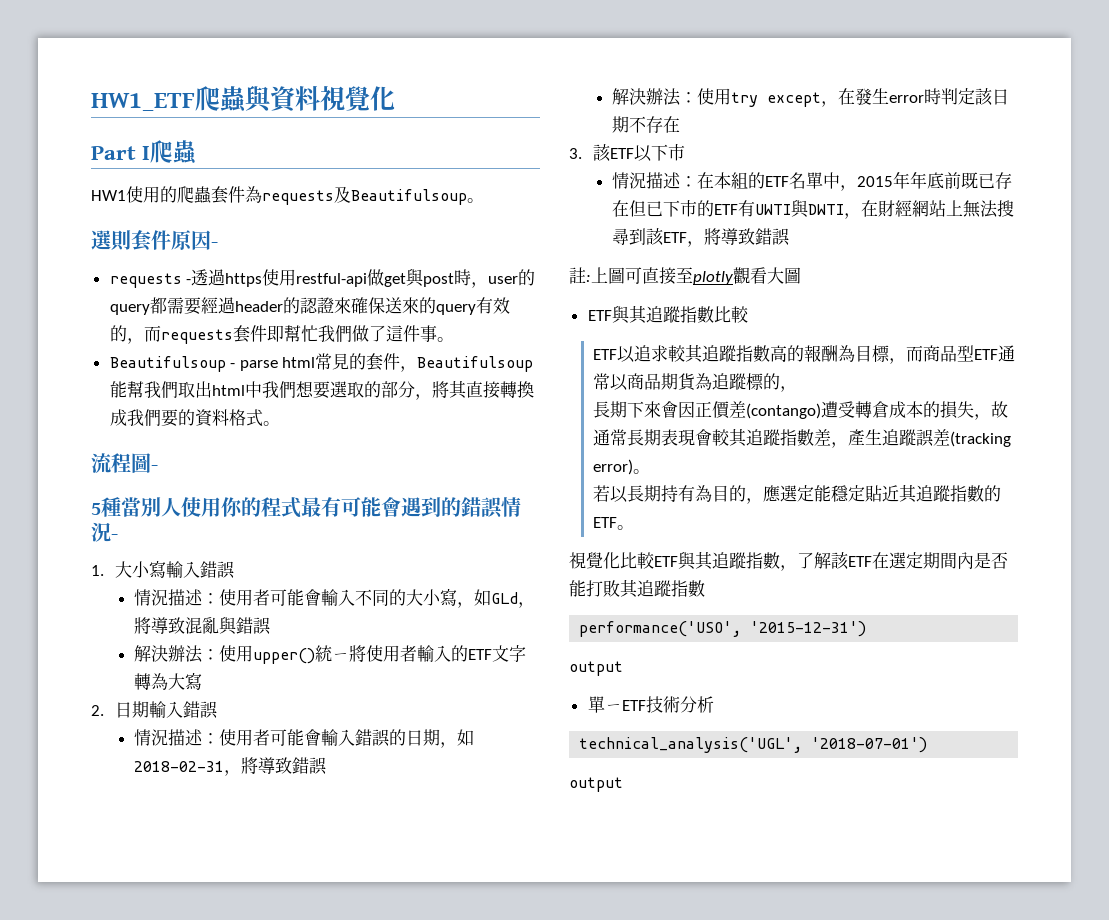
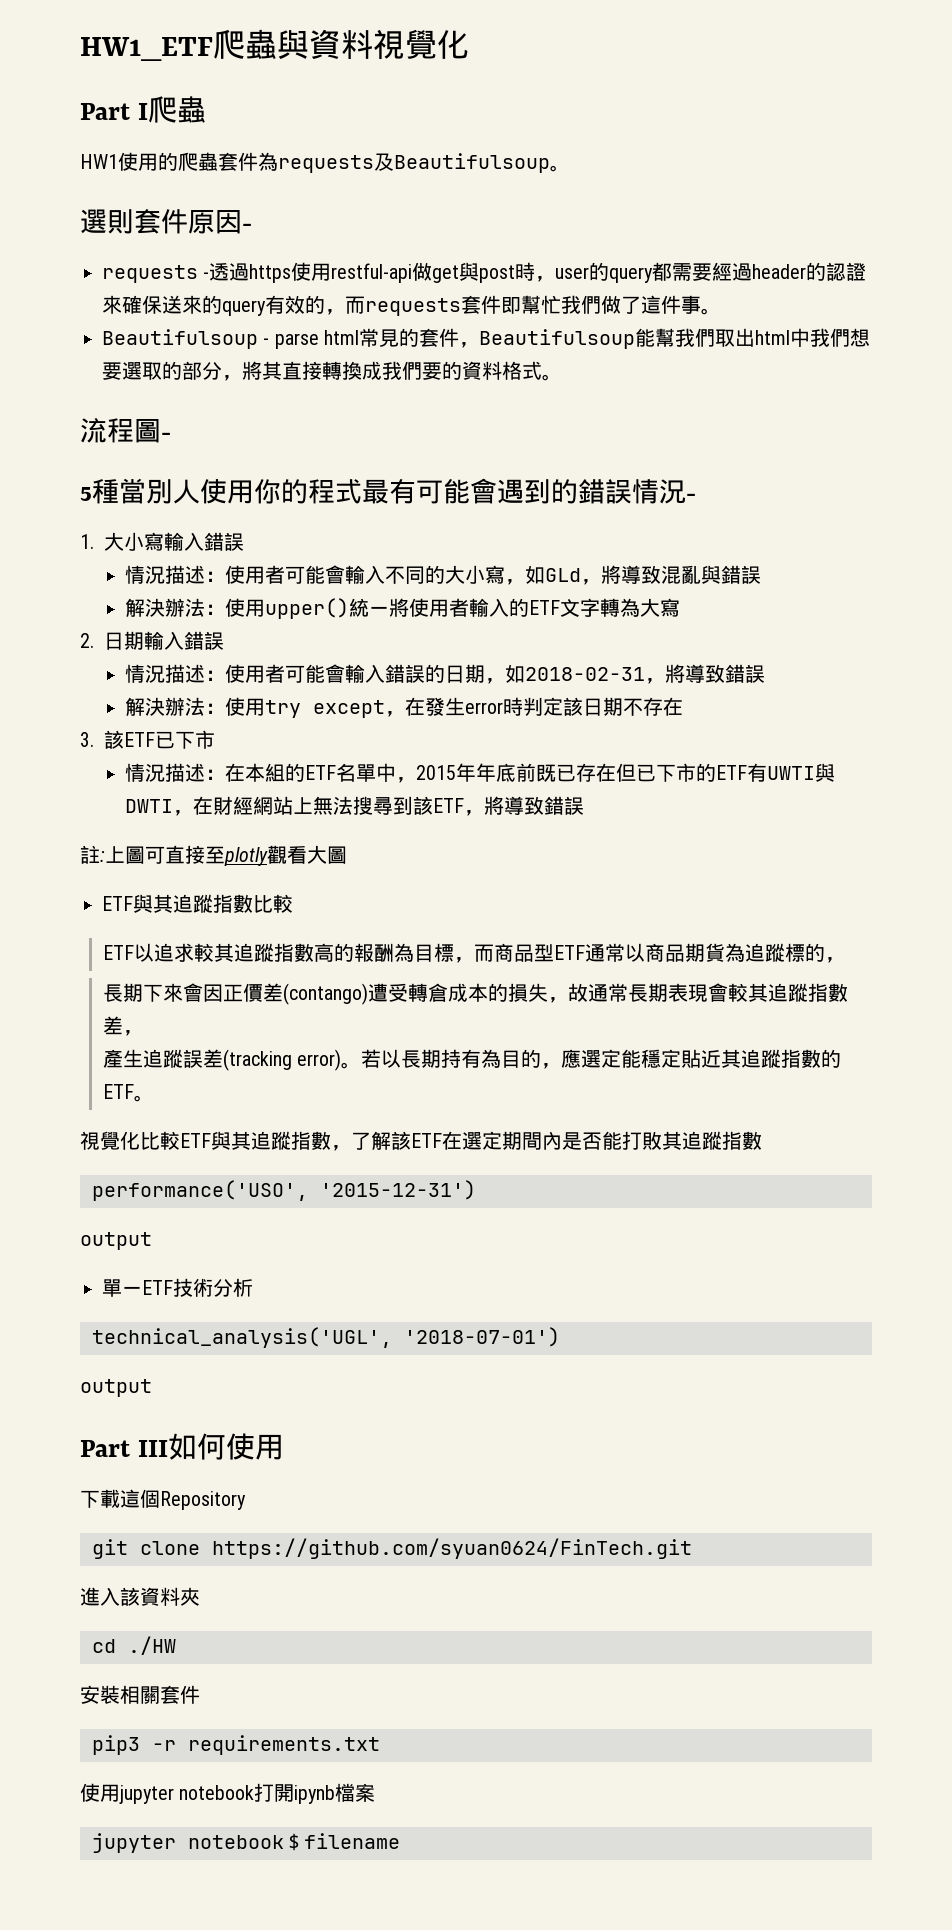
- 3.該ETF以下市
+ 3.該ETF已下市
- 長期下來會因正價差(contango)遭受轉倉成本的損失，故通常長期表現會較其追蹤指數差，產生追蹤誤差(tracking error)。
- 若以長期持有為目的，應選定能穩定貼近其追蹤指數的ETF。
+ 長期下來會因正價差(contango)遭受轉倉成本的損失，故通常長期表現會較其追蹤指數差，
+ 產生追蹤誤差(tracking error)。若以長期持有為目的，應選定能穩定貼近其追蹤指數的ETF。
+ Part III如何使用
+ 下載這個Repository
+ git clone https://github.com/syuan0624/FinTech.git
+ 進入該資料夾
+ cd ./HW
+ 安裝相關套件
+ pip3 -r requirements.txt
+ 使用jupyter notebook打開ipynb檔案
+ jupyter notebook＄filename

